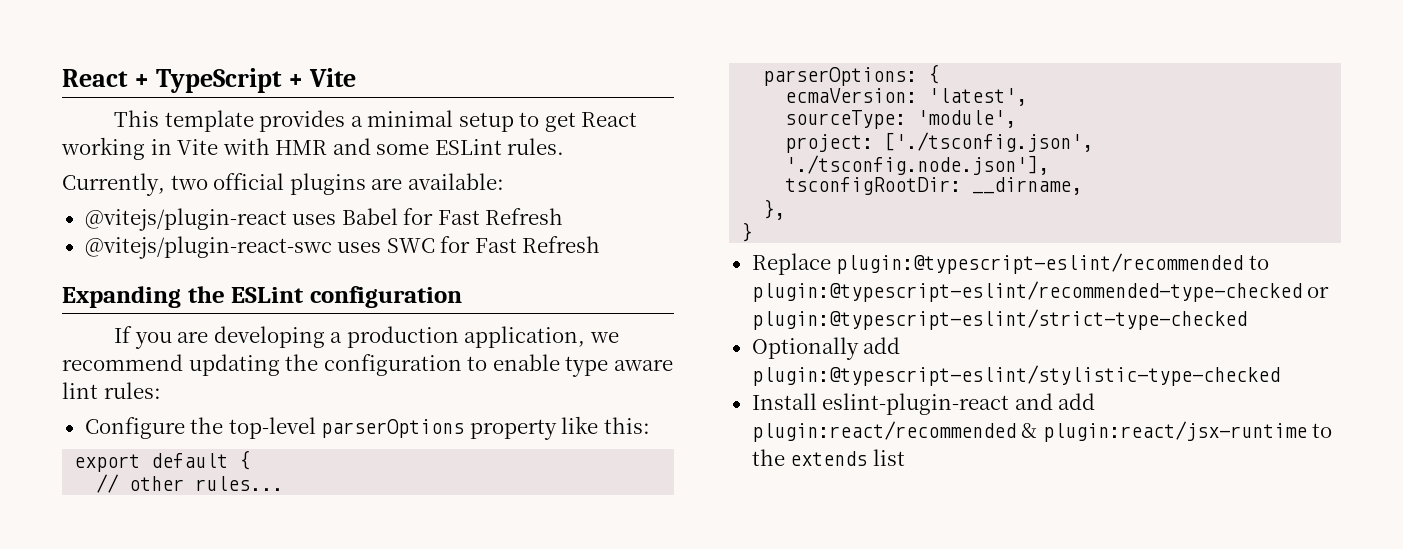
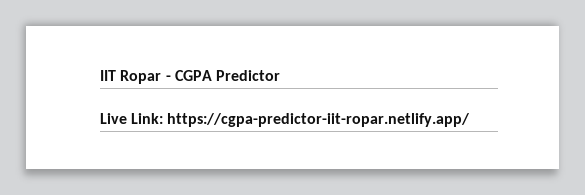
- React + TypeScript + Vite
- This template provides a minimal setup to get React working in Vite with HMR and some ESLint rules.
- Currently, two official plugins are available:
- @vitejs/plugin-react uses Babel for Fast Refresh
- @vitejs/plugin-react-swc uses SWC for Fast Refresh
- Expanding the ESLint configuration
- If you are developing a production application, we recommend updating the configuration to enable type aware lint rules:
- Configure the top-level parserOptions property like this:
- export default {
- // other rules...
- parserOptions: {
- ecmaVersion: 'latest',
- sourceType: 'module',
- project: ['./tsconfig.json', './tsconfig.node.json'],
- tsconfigRootDir: __dirname,
- },
- }
- Replace plugin:@typescript-eslint/recommended to plugin:@typescript-eslint/recommended-type-checked or plugin:@typescript-eslint/strict-type-checked
- Optionally add plugin:@typescript-eslint/stylistic-type-checked
- Install eslint-plugin-react and add plugin:react/recommended & plugin:react/jsx-runtime to the extends list
+ IIT Ropar - CGPA Predictor
+ Live Link: https://cgpa-predictor-iit-ropar.netlify.app/

